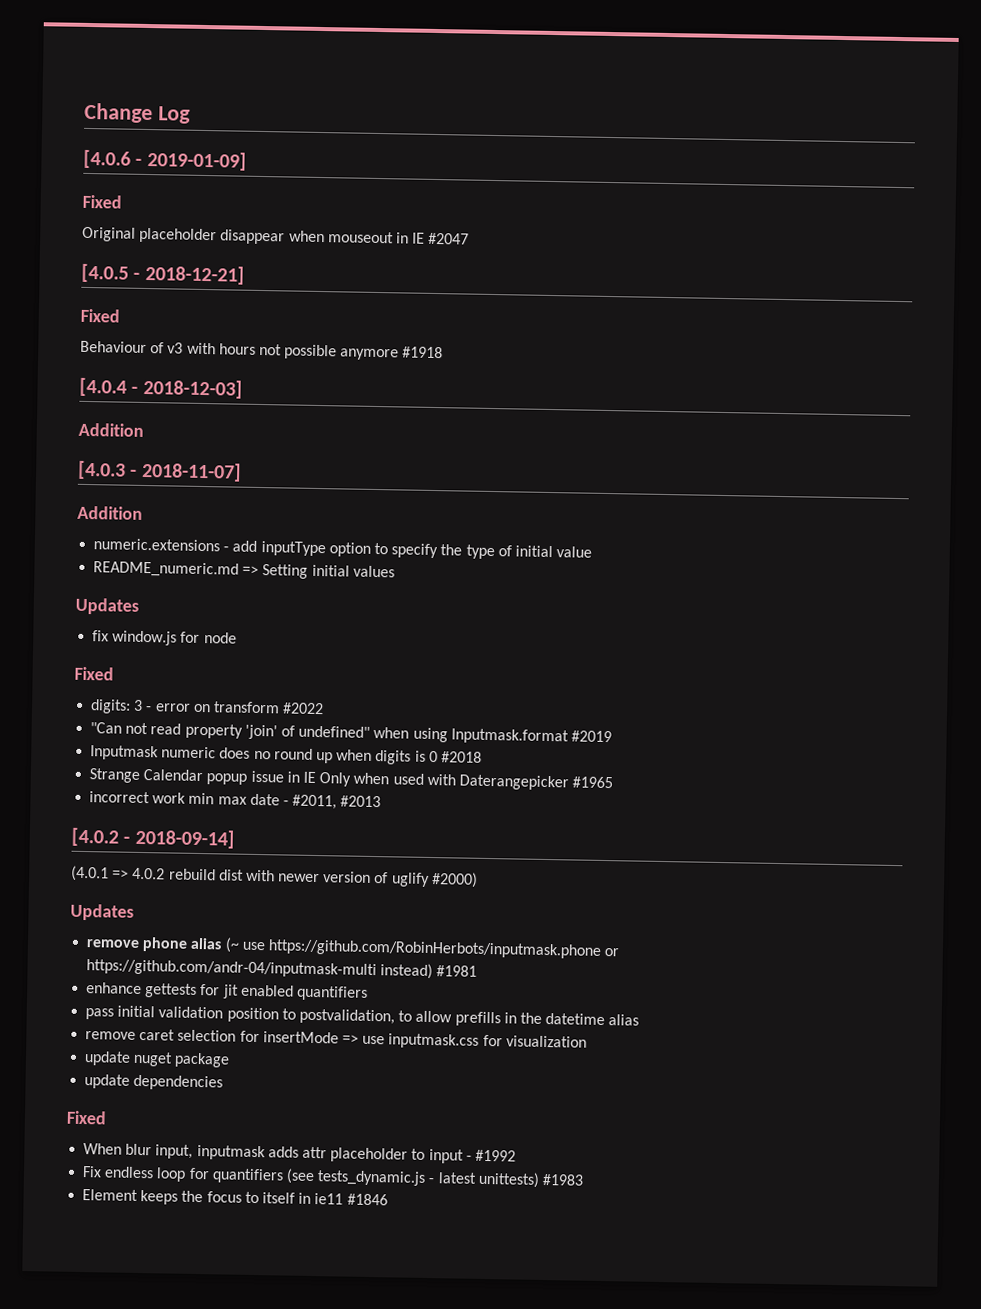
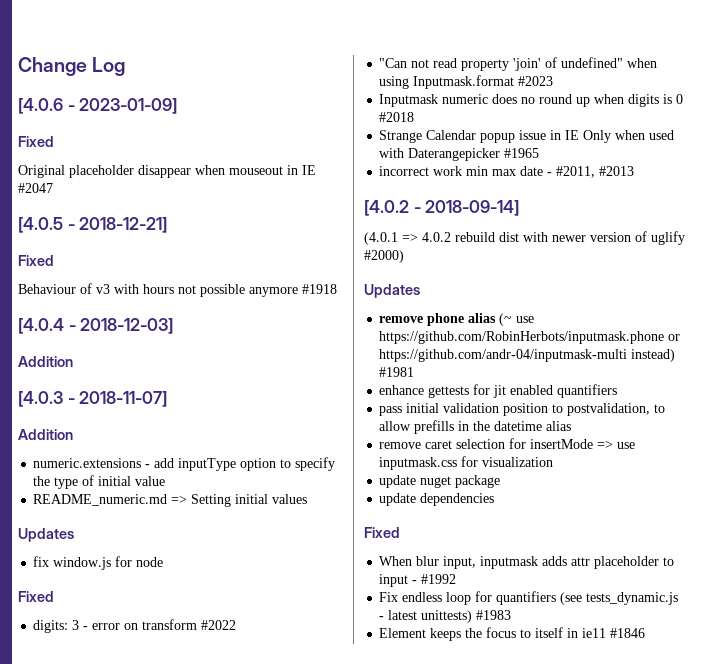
- [4.0.6 - 2019-01-09]
+ [4.0.6 - 2023-01-09]
- "Can not read property 'join' of undefined" when using Inputmask.format #2019
+ "Can not read property 'join' of undefined" when using Inputmask.format #2023

